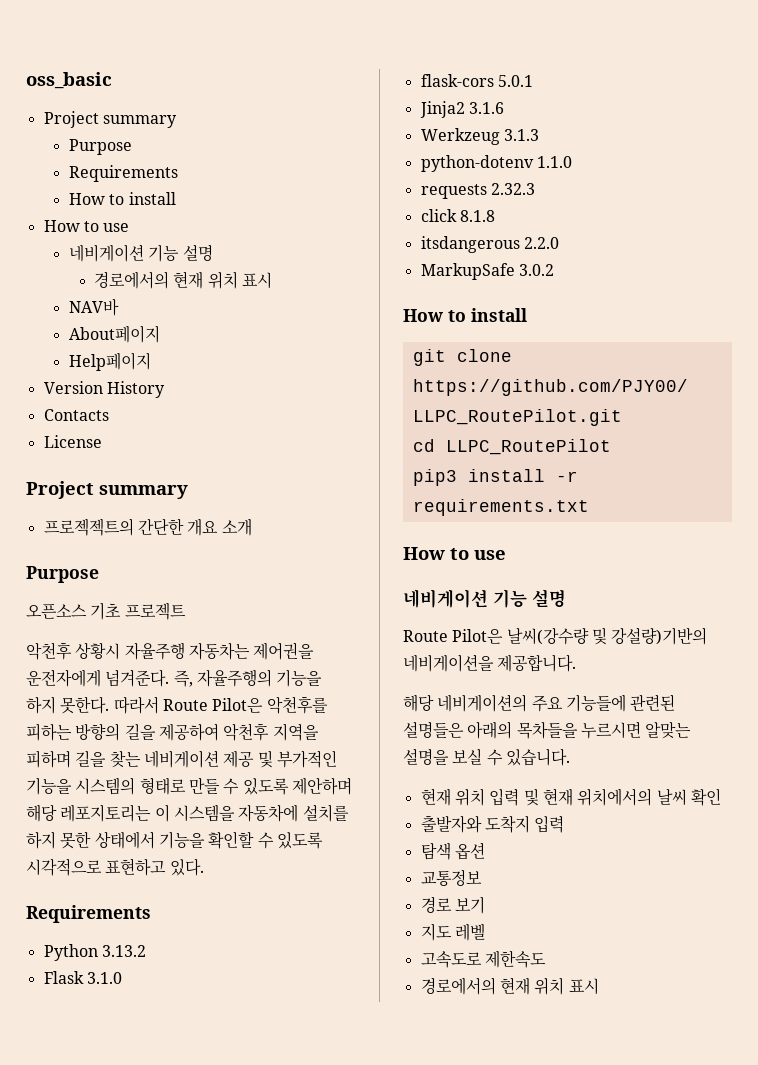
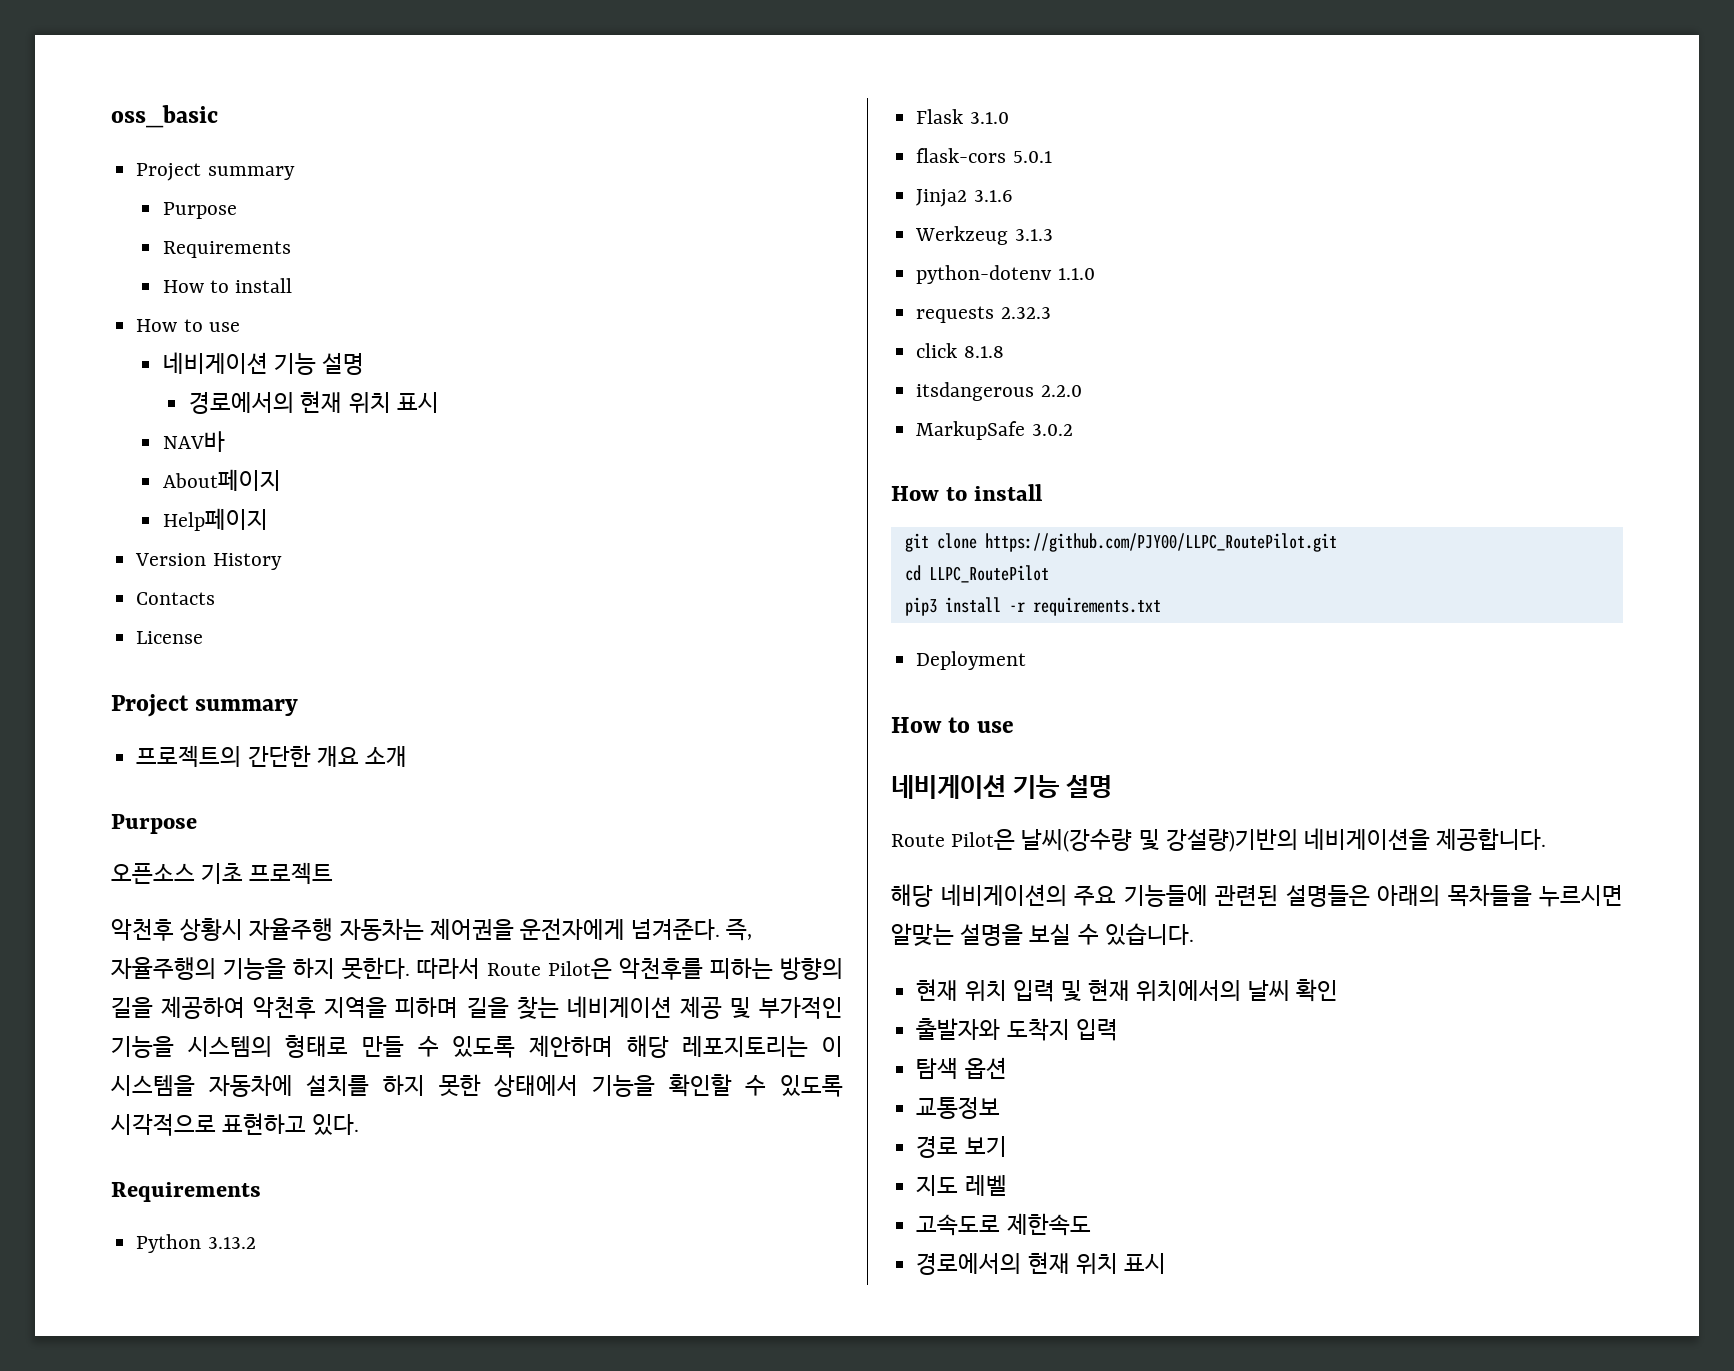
- 프로젝젝트의 간단한 개요 소개
+ 프로젝트의 간단한 개요 소개
+ Deployment

